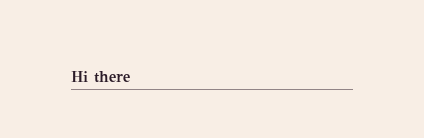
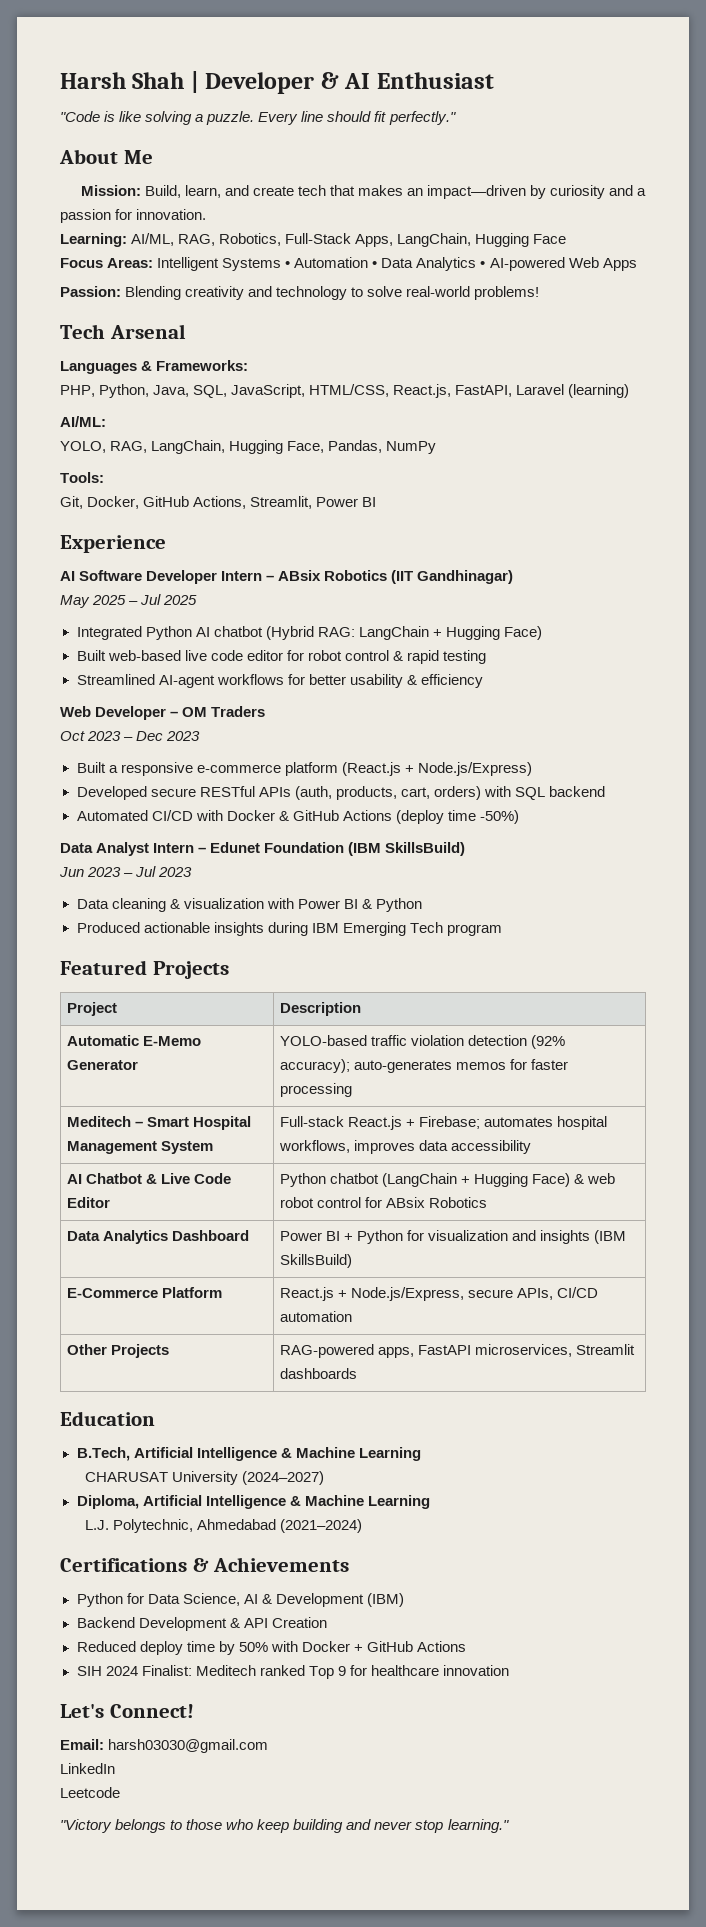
- Hi there
+ Harsh Shah | Developer & AI Enthusiast
+ "Code is like solving a puzzle. Every line should fit perfectly."
+ About Me
+ Mission: Build, learn, and create tech that makes an impact—driven by curiosity and a passion for innovation.
+ Learning: AI/ML, RAG, Robotics, Full-Stack Apps, LangChain, Hugging Face
+ Focus Areas: Intelligent Systems • Automation • Data Analytics • AI-powered Web Apps
+ Passion: Blending creativity and technology to solve real-world problems!
+ Tech Arsenal
+ Languages & Frameworks:
+ PHP, Python, Java, SQL, JavaScript, HTML/CSS, React.js, FastAPI, Laravel (learning)
+ AI/ML:
+ YOLO, RAG, LangChain, Hugging Face, Pandas, NumPy
+ Tools:
+ Git, Docker, GitHub Actions, Streamlit, Power BI
+ Experience
+ AI Software Developer Intern – ABsix Robotics (IIT Gandhinagar)
+ May 2025 – Jul 2025
+ Integrated Python AI chatbot (Hybrid RAG: LangChain + Hugging Face)
+ Built web-based live code editor for robot control & rapid testing
+ Streamlined AI-agent workflows for better usability & efficiency
+ Web Developer – OM Traders
+ Oct 2023 – Dec 2023
+ Built a responsive e-commerce platform (React.js + Node.js/Express)
+ Developed secure RESTful APIs (auth, products, cart, orders) with SQL backend
+ Automated CI/CD with Docker & GitHub Actions (deploy time -50%)
+ Data Analyst Intern – Edunet Foundation (IBM SkillsBuild)
+ Jun 2023 – Jul 2023
+ Data cleaning & visualization with Power BI & Python
+ Produced actionable insights during IBM Emerging Tech program
+ Featured Projects
+ Project | Description
+ Automatic E-Memo Generator | YOLO-based traffic violation detection (92% accuracy); auto-generates memos for faster processing
+ Meditech – Smart Hospital Management System | Full-stack React.js + Firebase; automates hospital workflows, improves data accessibility
+ AI Chatbot & Live Code Editor | Python chatbot (LangChain + Hugging Face) & web robot control for ABsix Robotics
+ Data Analytics Dashboard | Power BI + Python for visualization and insights (IBM SkillsBuild)
+ E-Commerce Platform | React.js + Node.js/Express, secure APIs, CI/CD automation
+ Other Projects | RAG-powered apps, FastAPI microservices, Streamlit dashboards
+ Education
+ B.Tech, Artificial Intelligence & Machine Learning
+ CHARUSAT University (2024–2027)
+ Diploma, Artificial Intelligence & Machine Learning
+ L.J. Polytechnic, Ahmedabad (2021–2024)
+ Certifications & Achievements
+ Python for Data Science, AI & Development (IBM)
+ Backend Development & API Creation
+ Reduced deploy time by 50% with Docker + GitHub Actions
+ SIH 2024 Finalist: Meditech ranked Top 9 for healthcare innovation
+ Let's Connect!
+ Email: harsh03030@gmail.com
+ LinkedIn
+ Leetcode
+ "Victory belongs to those who keep building and never stop learning."

